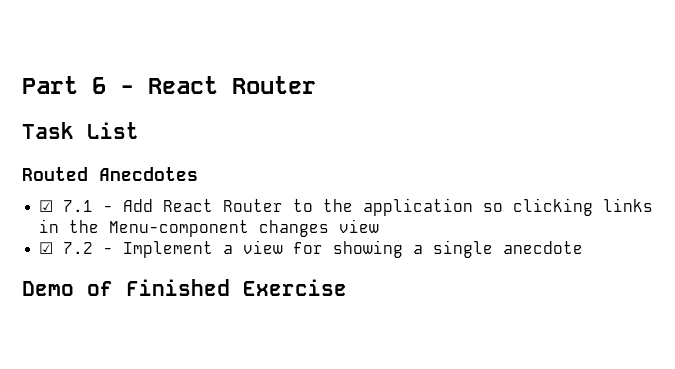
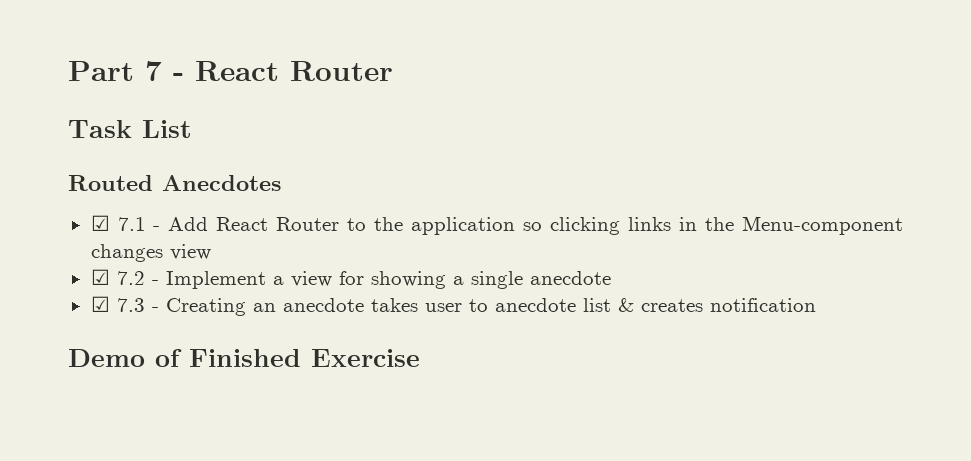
- Part 6 - React Router
+ Part 7 - React Router
+ ☑ 7.3 - Creating an anecdote takes user to anecdote list & creates notification

